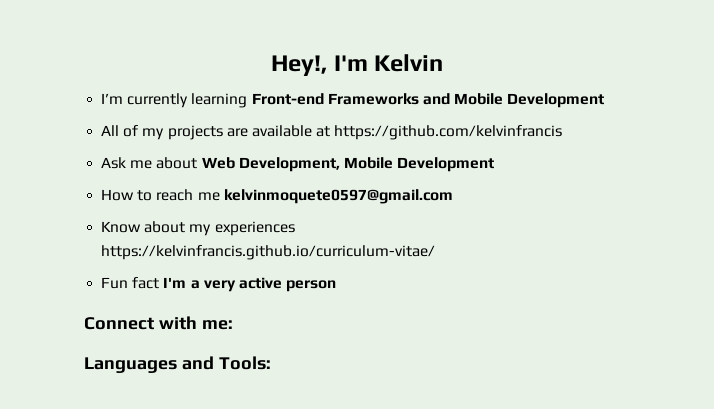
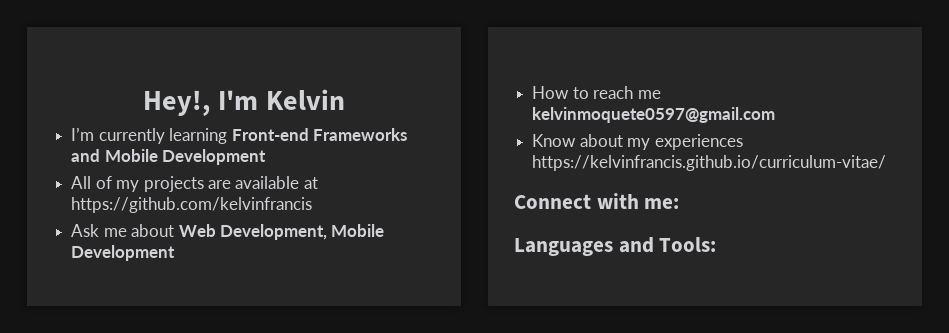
- Fun fact I'm a very active person

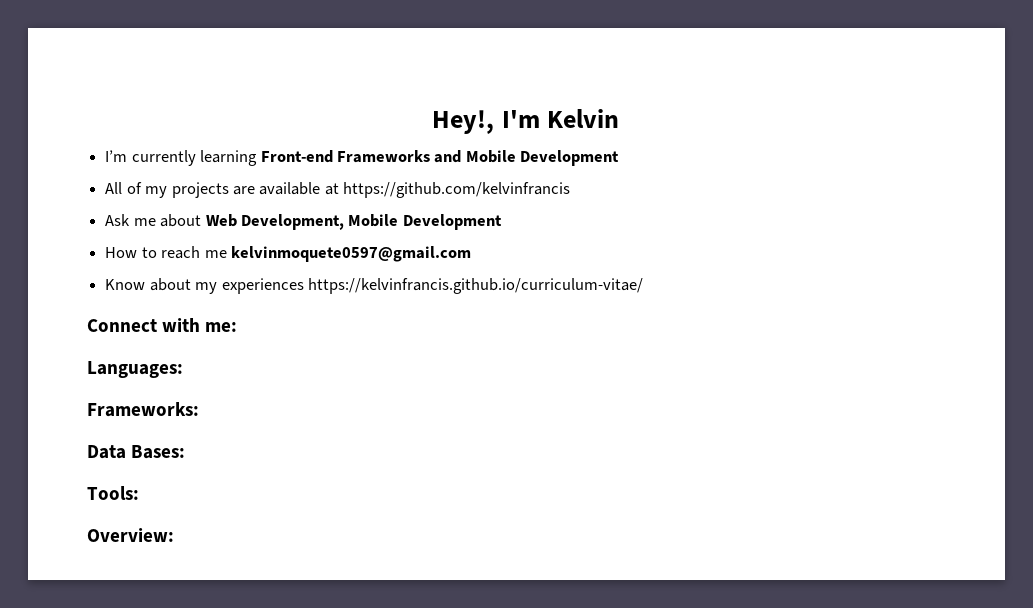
- Languages and Tools:
+ Languages:
+ Frameworks:
+ Data Bases:
+ Tools:
+ Overview:

